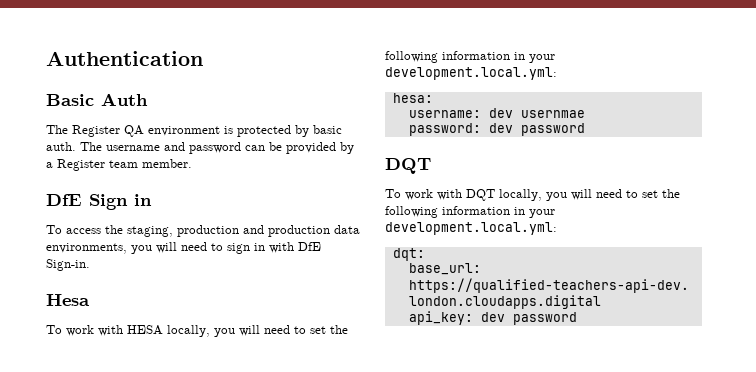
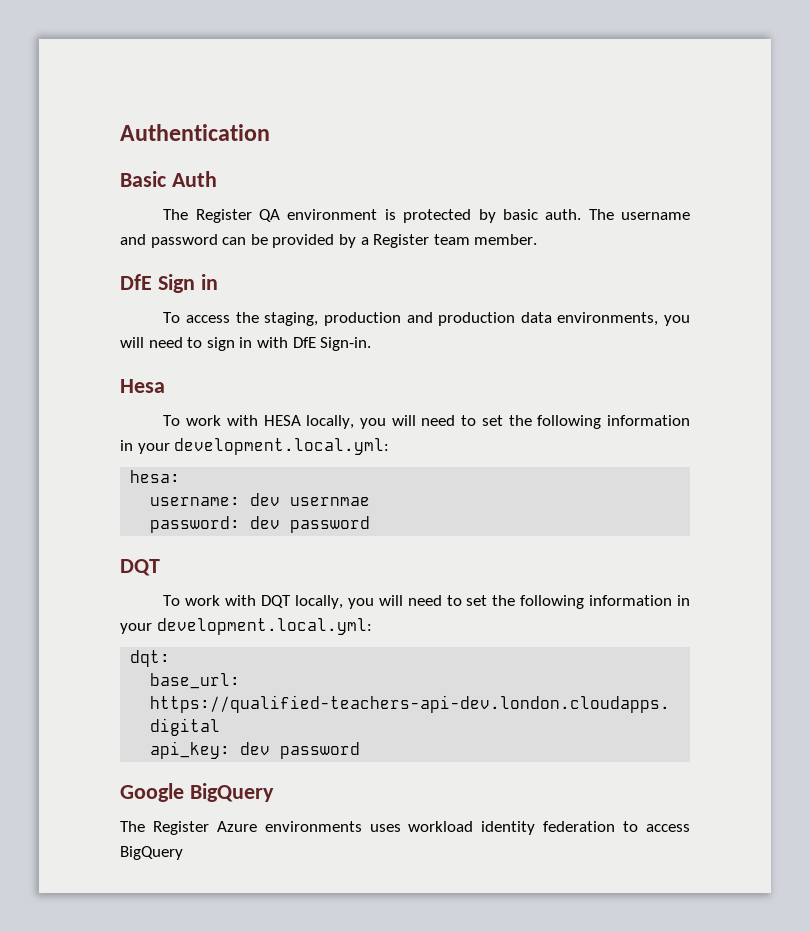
+ Google BigQuery
+ The Register Azure environments uses workload identity federation to access BigQuery

